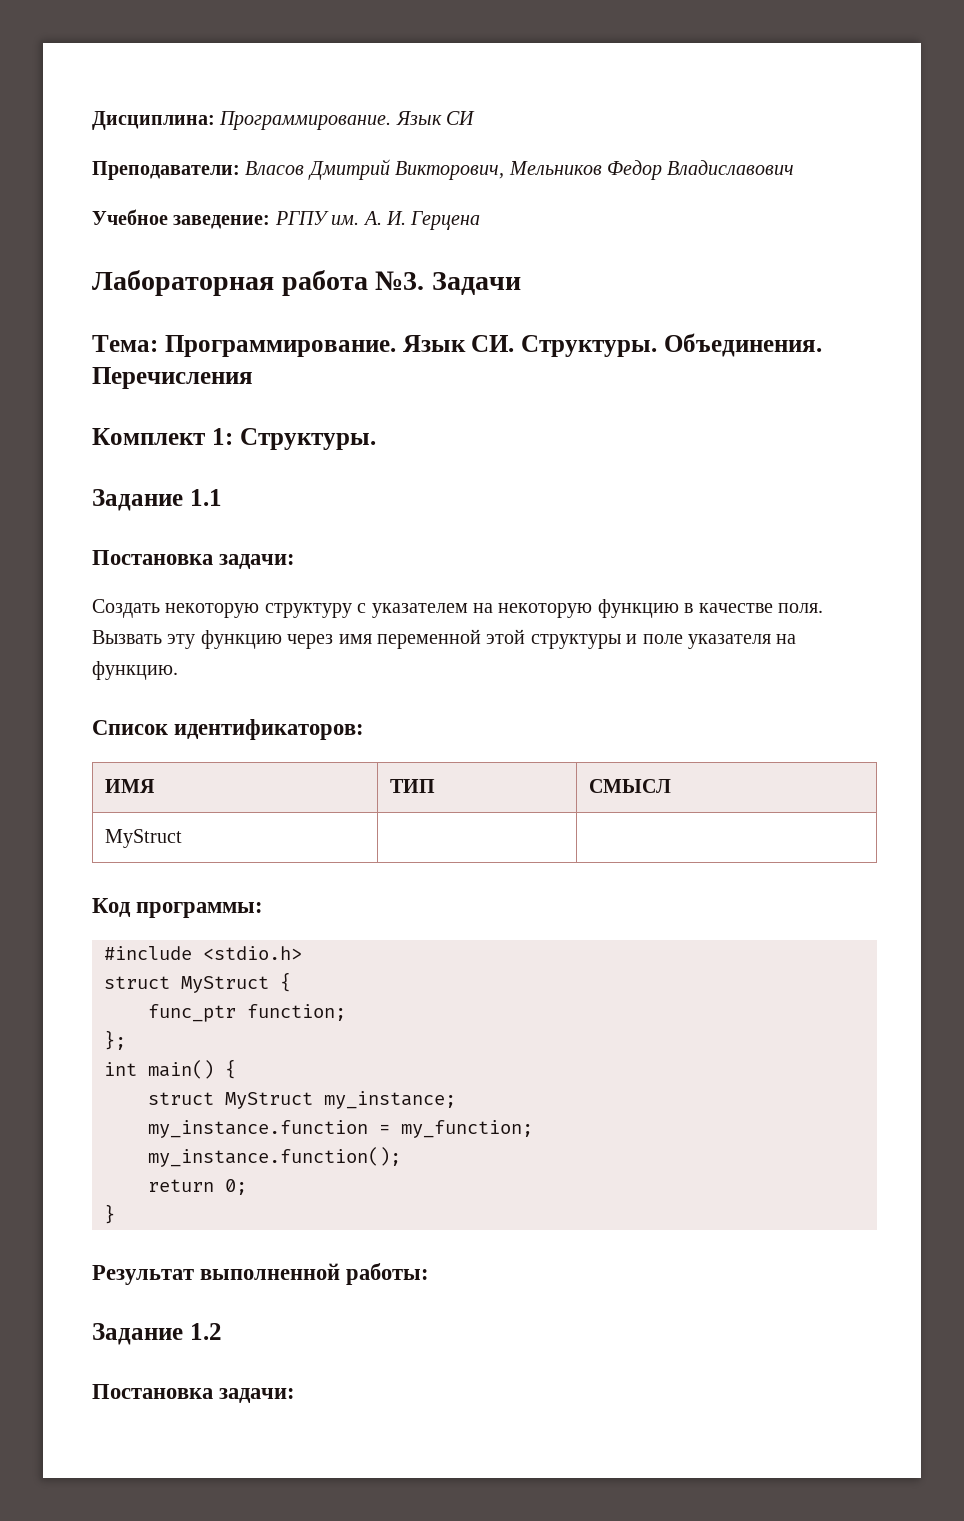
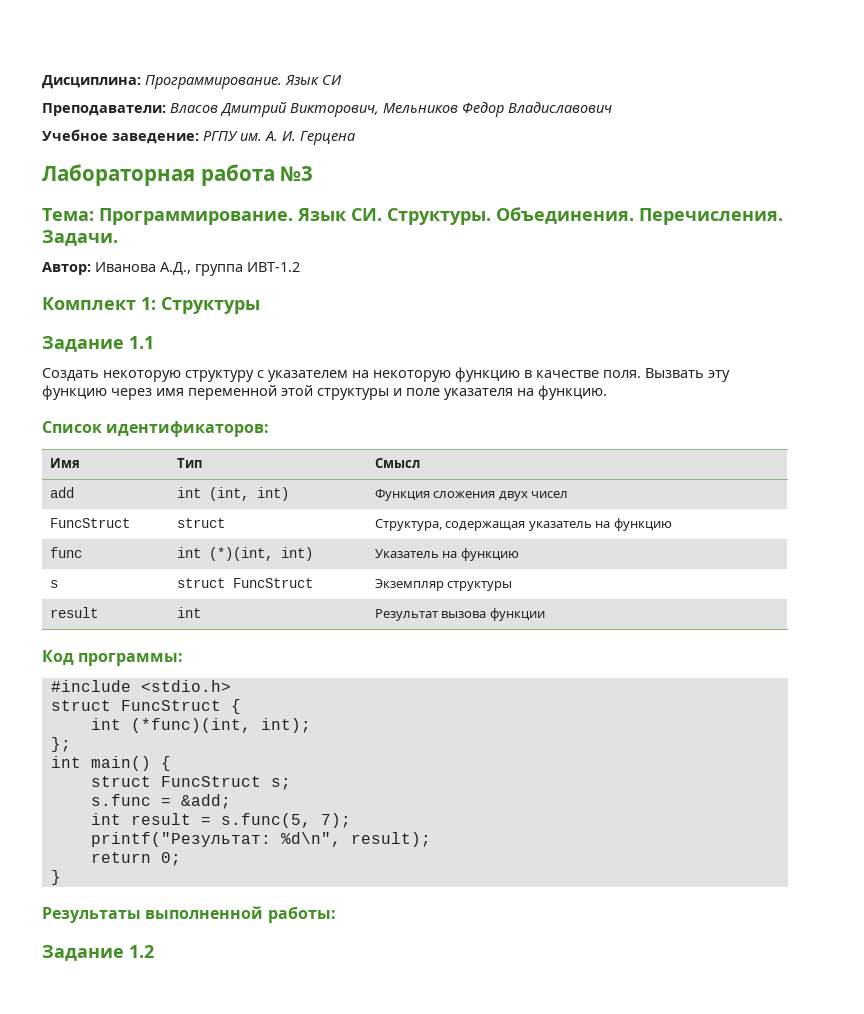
- Лабораторная работа №3. Задачи
+ Лабораторная работа №3
- Перечисления
+ Перечисления. Задачи.
+ Автор: Иванова А.Д., группа ИВТ-1.2
- Комплект 1: Структуры.
+ Комплект 1: Структуры
  Задание 1.1
- Постановка задачи:
- ИМЯ | ТИП | СМЫСЛ
- MyStruct | |
+ Имя | Тип | Смысл
+ add | int (int, int) | Функция сложения двух чисел
+ FuncStruct | struct | Структура, содержащая указатель на функцию
+ func | int (*)(int, int) | Указатель на функцию
+ s | struct FuncStruct | Экземпляр структуры
+ result | int | Результат вызова функции
- struct MyStruct {
- func_ptr function;
+ struct FuncStruct {
+ int (*func)(int, int);
- struct MyStruct my_instance;
- my_instance.function = my_function;
- my_instance.function();
+ struct FuncStruct s;
+ s.func = &add;
+ int result = s.func(5, 7);
+ printf("Результат: %d\n", result);
- Результат выполненной работы:
+ Результаты выполненной работы:
  Задание 1.2
- Постановка задачи:

